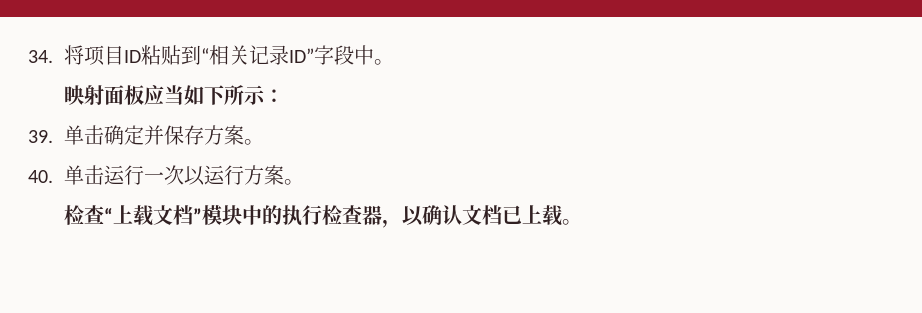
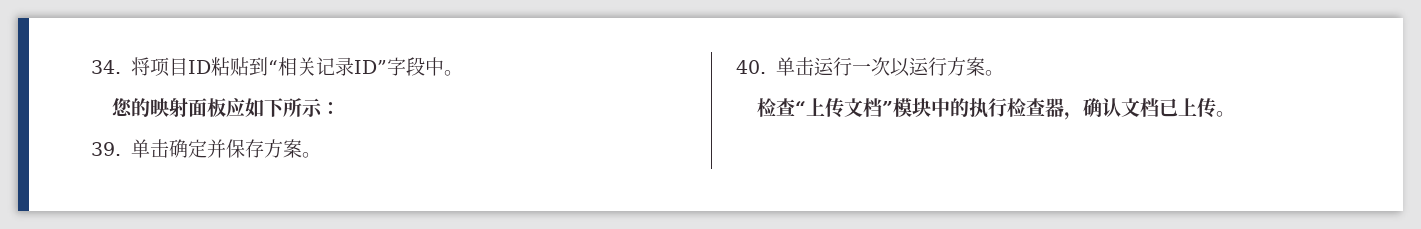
- 映射面板应当如下所示：
+ 您的映射面板应如下所示：
- 检查“上载文档”模块中的执行检查器，以确认文档已上载。
+ 检查“上传文档”模块中的执行检查器，确认文档已上传。

